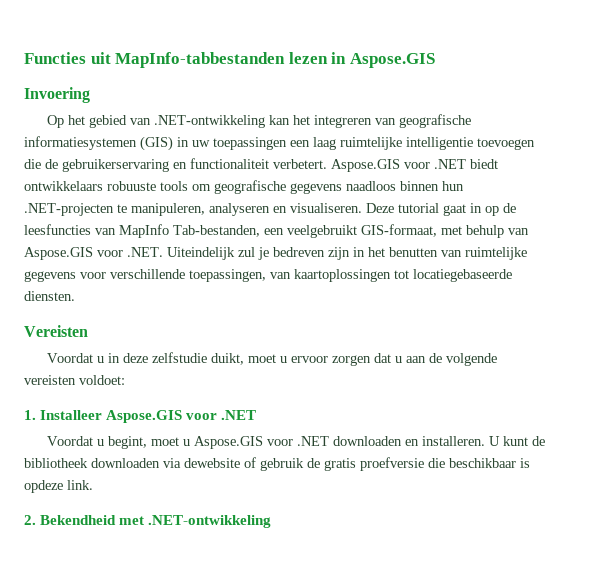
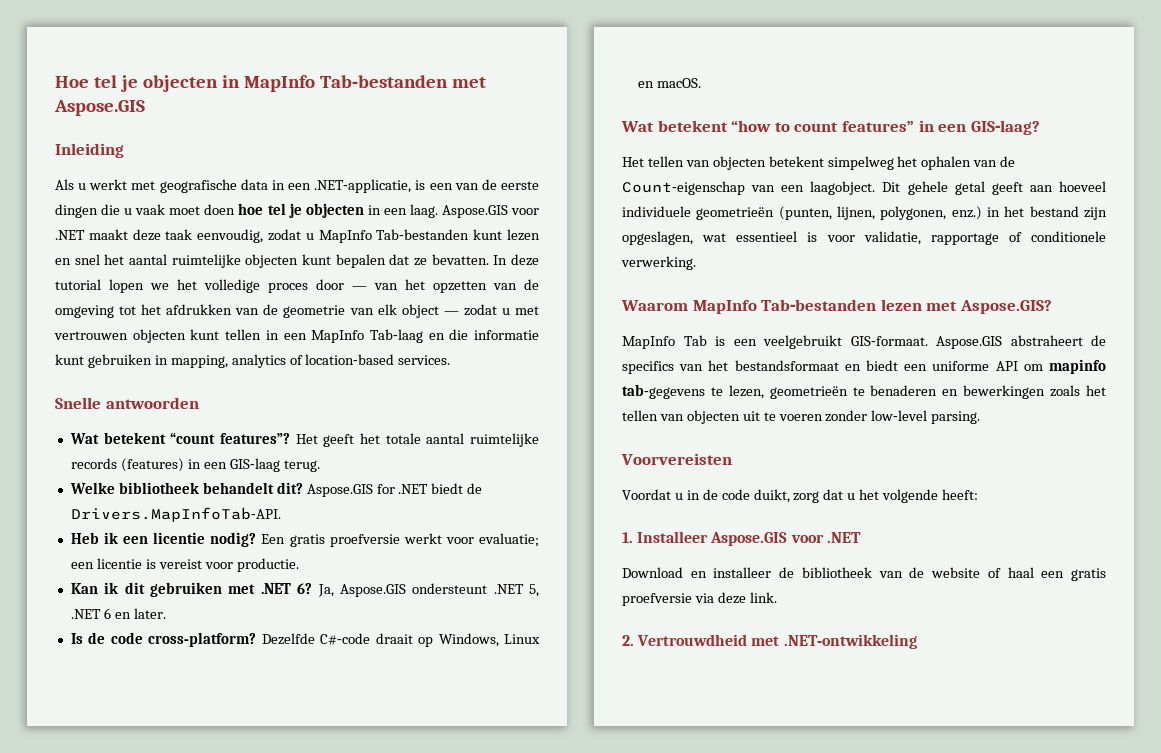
- Functies uit MapInfo-tabbestanden lezen in Aspose.GIS
- Invoering
- Op het gebied van .NET-ontwikkeling kan het integreren van geografische informatiesystemen (GIS) in uw toepassingen een laag ruimtelijke intelligentie toevoegen die de gebruikerservaring en functionaliteit verbetert. Aspose.GIS voor .NET biedt ontwikkelaars robuuste tools om geografische gegevens naadloos binnen hun .NET-projecten te manipuleren, analyseren en visualiseren. Deze tutorial gaat in op de leesfuncties van MapInfo Tab-bestanden, een veelgebruikt GIS-formaat, met behulp van Aspose.GIS voor .NET. Uiteindelijk zul je bedreven zijn in het benutten van ruimtelijke gegevens voor verschillende toepassingen, van kaartoplossingen tot locatiegebaseerde diensten.
- Vereisten
- Voordat u in deze zelfstudie duikt, moet u ervoor zorgen dat u aan de volgende vereisten voldoet:
+ Hoe tel je objecten in MapInfo Tab‑bestanden met Aspose.GIS
+ Inleiding
+ Als u werkt met geografische data in een .NET‑applicatie, is een van de eerste dingen die u vaak moet doen hoe tel je objecten in een laag. Aspose.GIS voor .NET maakt deze taak eenvoudig, zodat u MapInfo Tab‑bestanden kunt lezen en snel het aantal ruimtelijke objecten kunt bepalen dat ze bevatten. In deze tutorial lopen we het volledige proces door — van het opzetten van de omgeving tot het afdrukken van de geometrie van elk object — zodat u met vertrouwen objecten kunt tellen in een MapInfo Tab‑laag en die informatie kunt gebruiken in mapping, analytics of location‑based services.
+ Snelle antwoorden
+ Wat betekent “count features”? Het geeft het totale aantal ruimtelijke records (features) in een GIS‑laag terug.
+ Welke bibliotheek behandelt dit? Aspose.GIS for .NET biedt de Drivers.MapInfoTab‑API.
+ Heb ik een licentie nodig? Een gratis proefversie werkt voor evaluatie; een licentie is vereist voor productie.
+ Kan ik dit gebruiken met .NET 6? Ja, Aspose.GIS ondersteunt .NET 5, .NET 6 en later.
+ Is de code cross‑platform? Dezelfde C#‑code draait op Windows, Linux en macOS.
+ Wat betekent “how to count features” in een GIS‑laag?
+ Het tellen van objecten betekent simpelweg het ophalen van de Count‑eigenschap van een laagobject. Dit gehele getal geeft aan hoeveel individuele geometrieën (punten, lijnen, polygonen, enz.) in het bestand zijn opgeslagen, wat essentieel is voor validatie, rapportage of conditionele verwerking.
+ Waarom MapInfo Tab‑bestanden lezen met Aspose.GIS?
+ MapInfo Tab is een veelgebruikt GIS‑formaat. Aspose.GIS abstraheert de specifics van het bestandsformaat en biedt een uniforme API om mapinfo tab‑gegevens te lezen, geometrieën te benaderen en bewerkingen zoals het tellen van objecten uit te voeren zonder low‑level parsing.
+ Voorvereisten
+ Voordat u in de code duikt, zorg dat u het volgende heeft:
- Voordat u begint, moet u Aspose.GIS voor .NET downloaden en installeren. U kunt de bibliotheek downloaden via dewebsite of gebruik de gratis proefversie die beschikbaar is opdeze link.
+ Download en installeer de bibliotheek van de website of haal een gratis proefversie via deze link.
- 2. Bekendheid met .NET‑ontwikkeling
+ 2. Vertrouwdheid met .NET‑ontwikkeling

